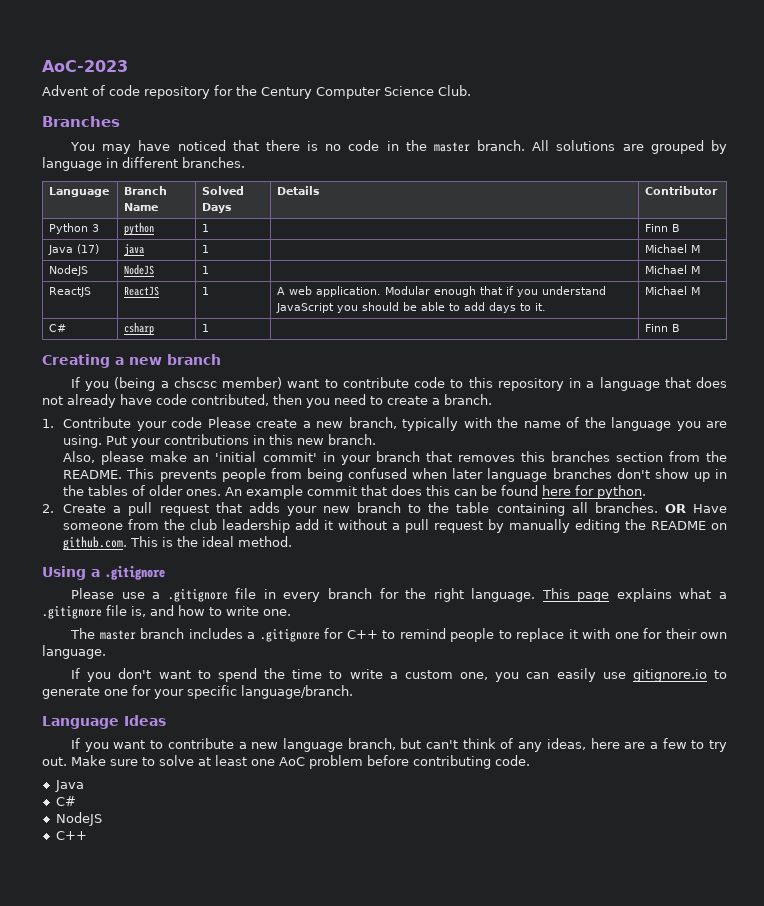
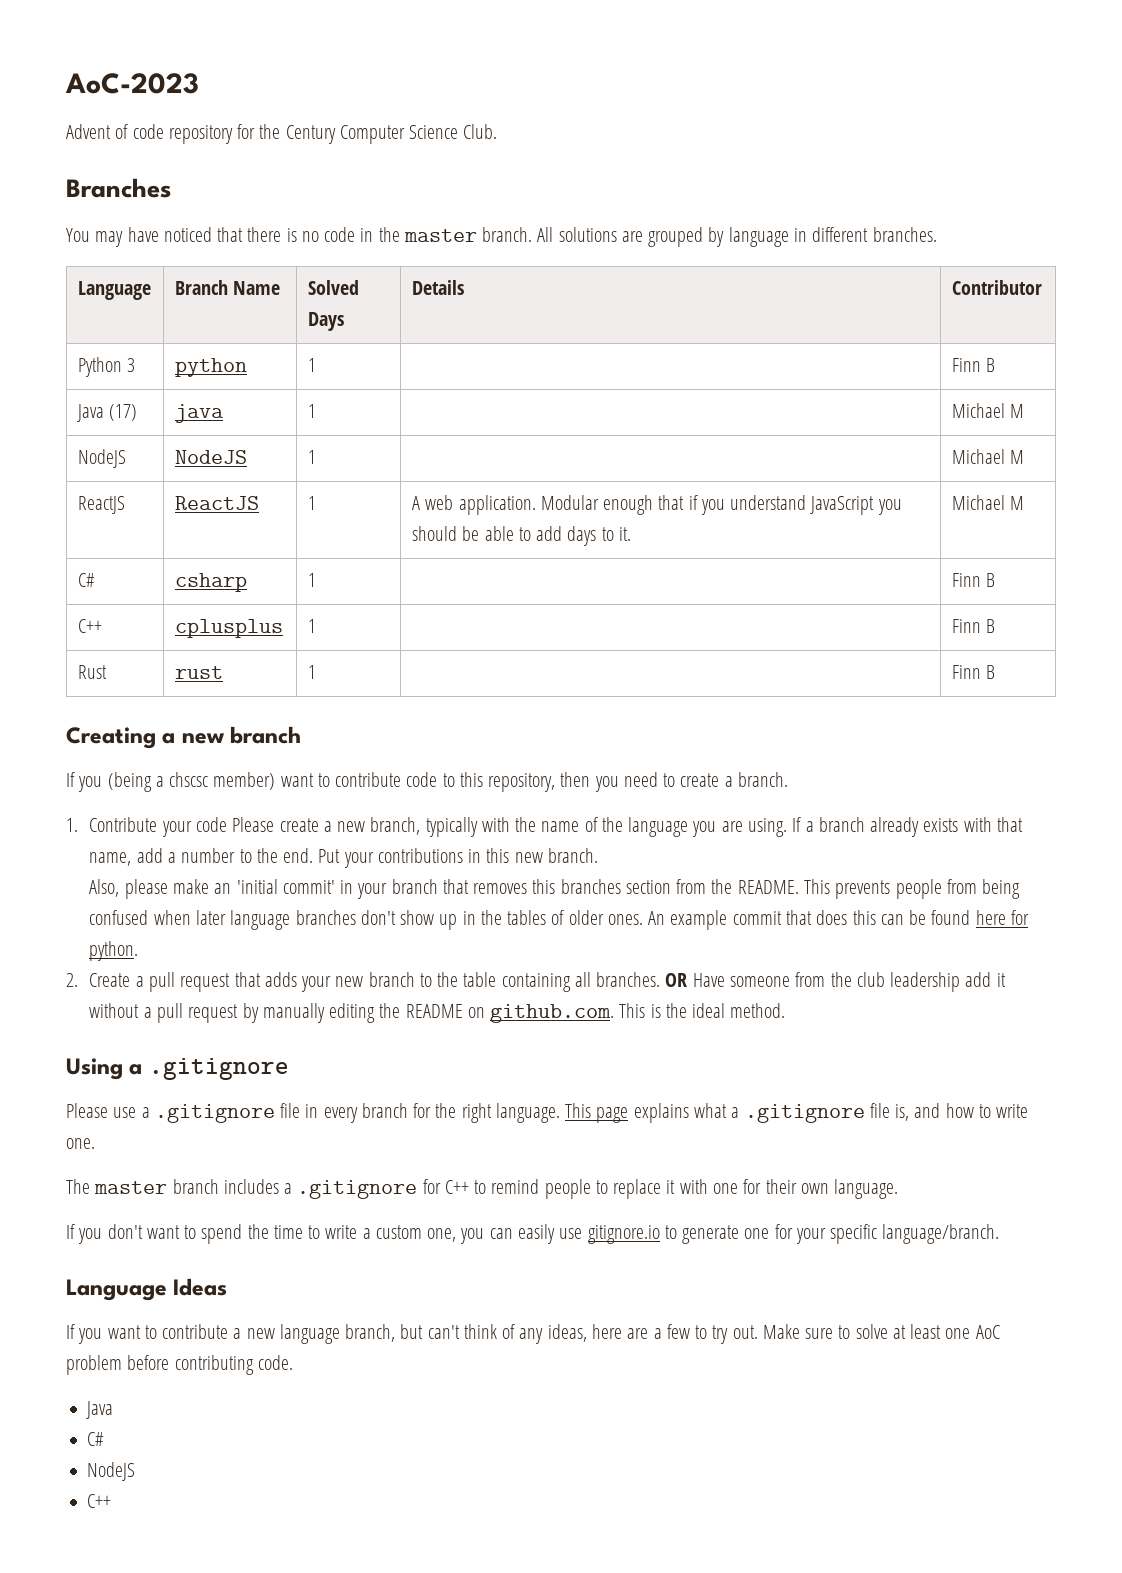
+ C++ | cplusplus | 1 | | Finn B
+ Rust | rust | 1 | | Finn B
- If you (being a chscsc member) want to contribute code to this repository in a language that does not already have code contributed, then you need to create a branch.
+ If you (being a chscsc member) want to contribute code to this repository, then you need to create a branch.
+ If a branch already exists with that name, add a number to the end.

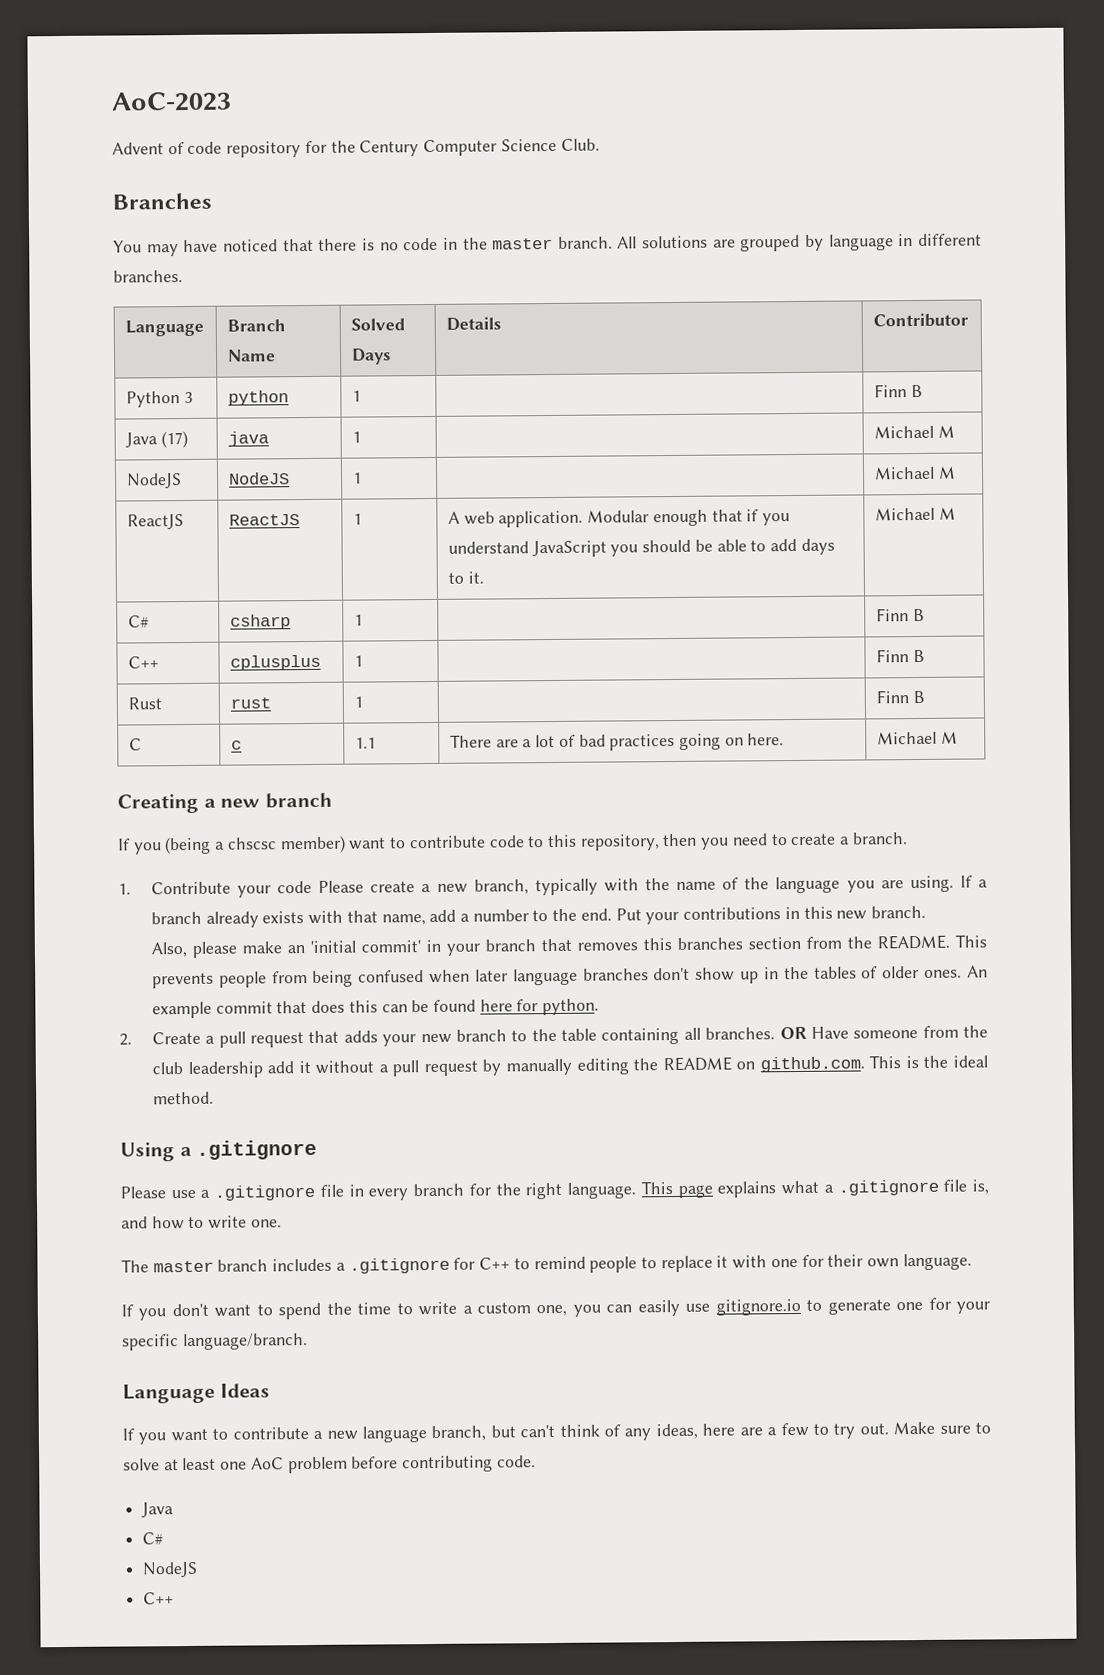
+ C | c | 1.1 | There are a lot of bad practices going on here. | Michael M

